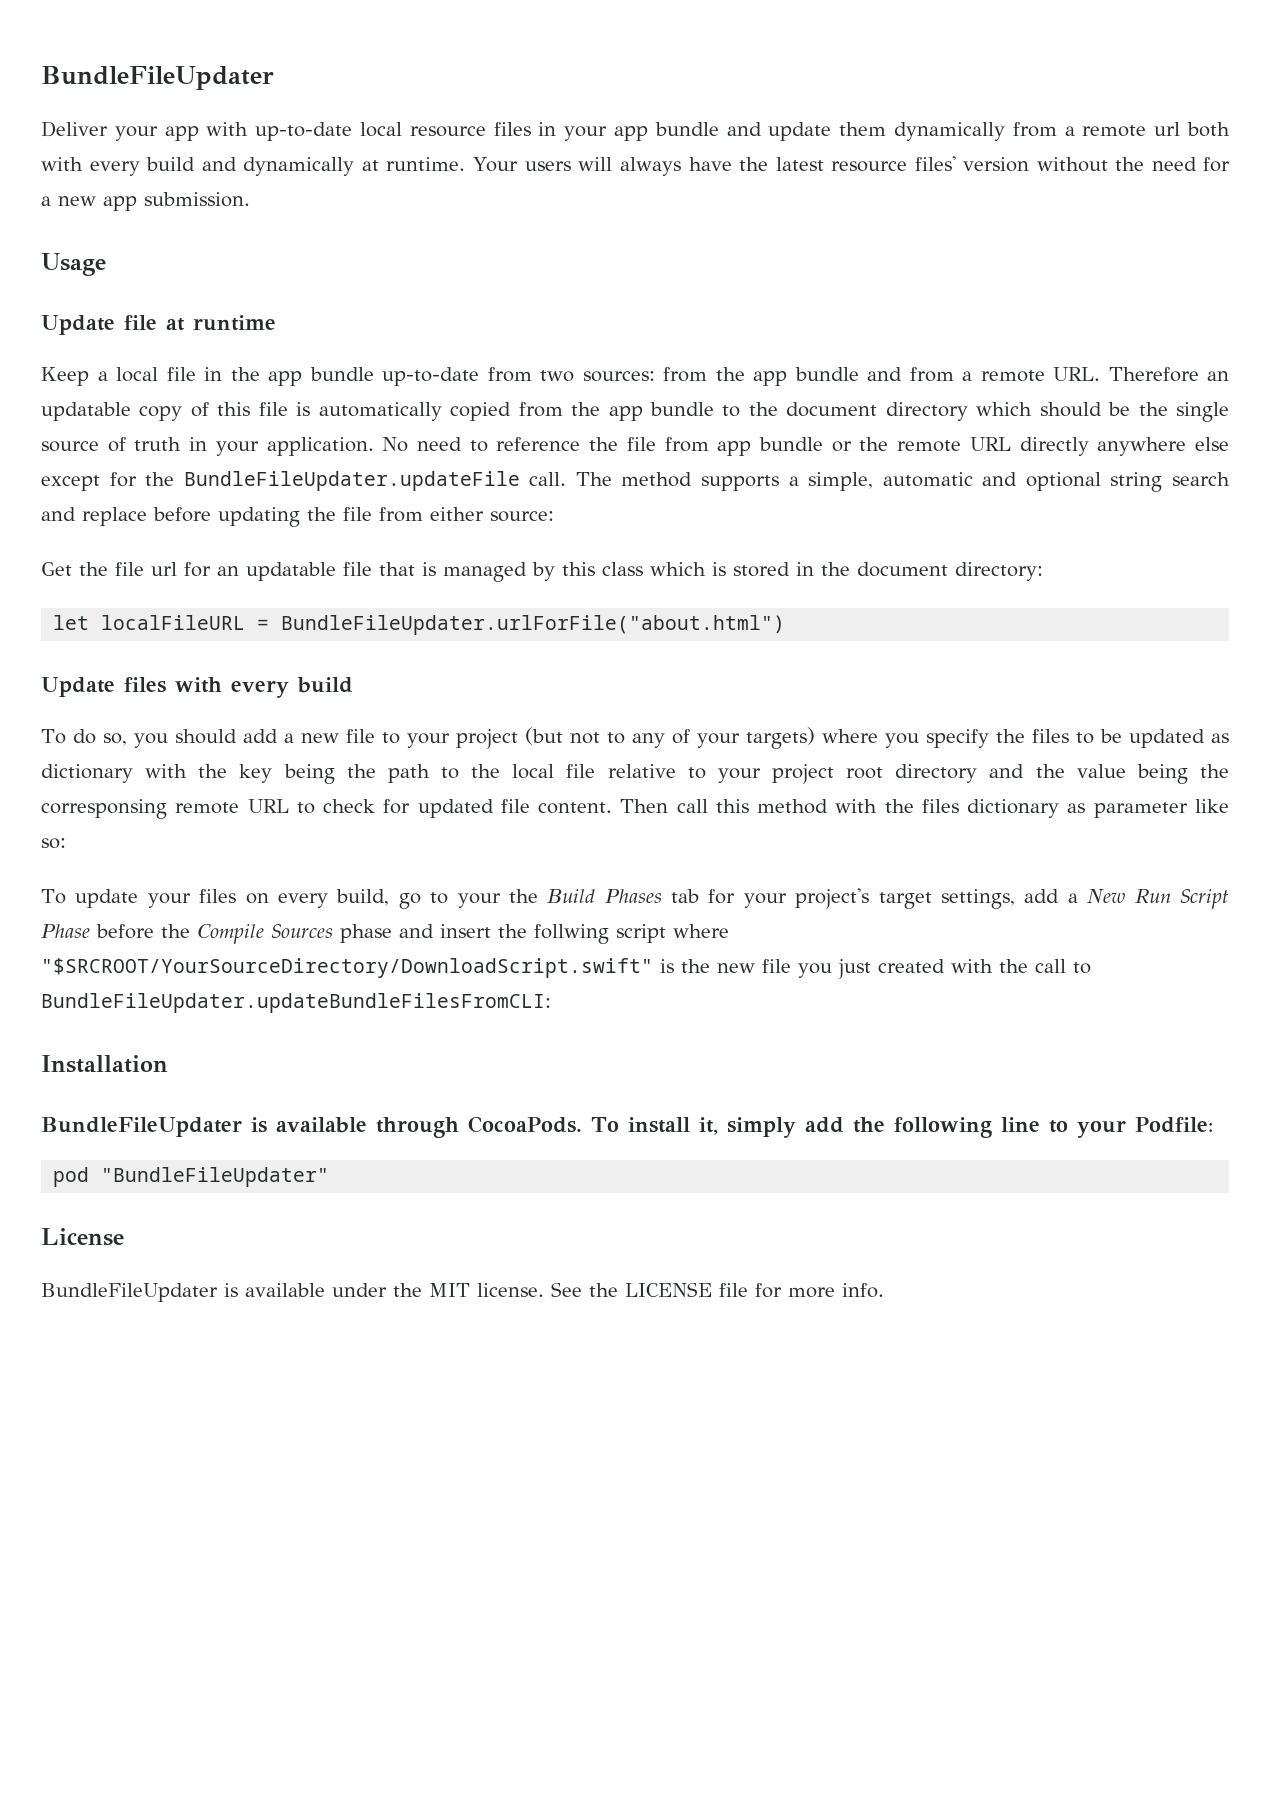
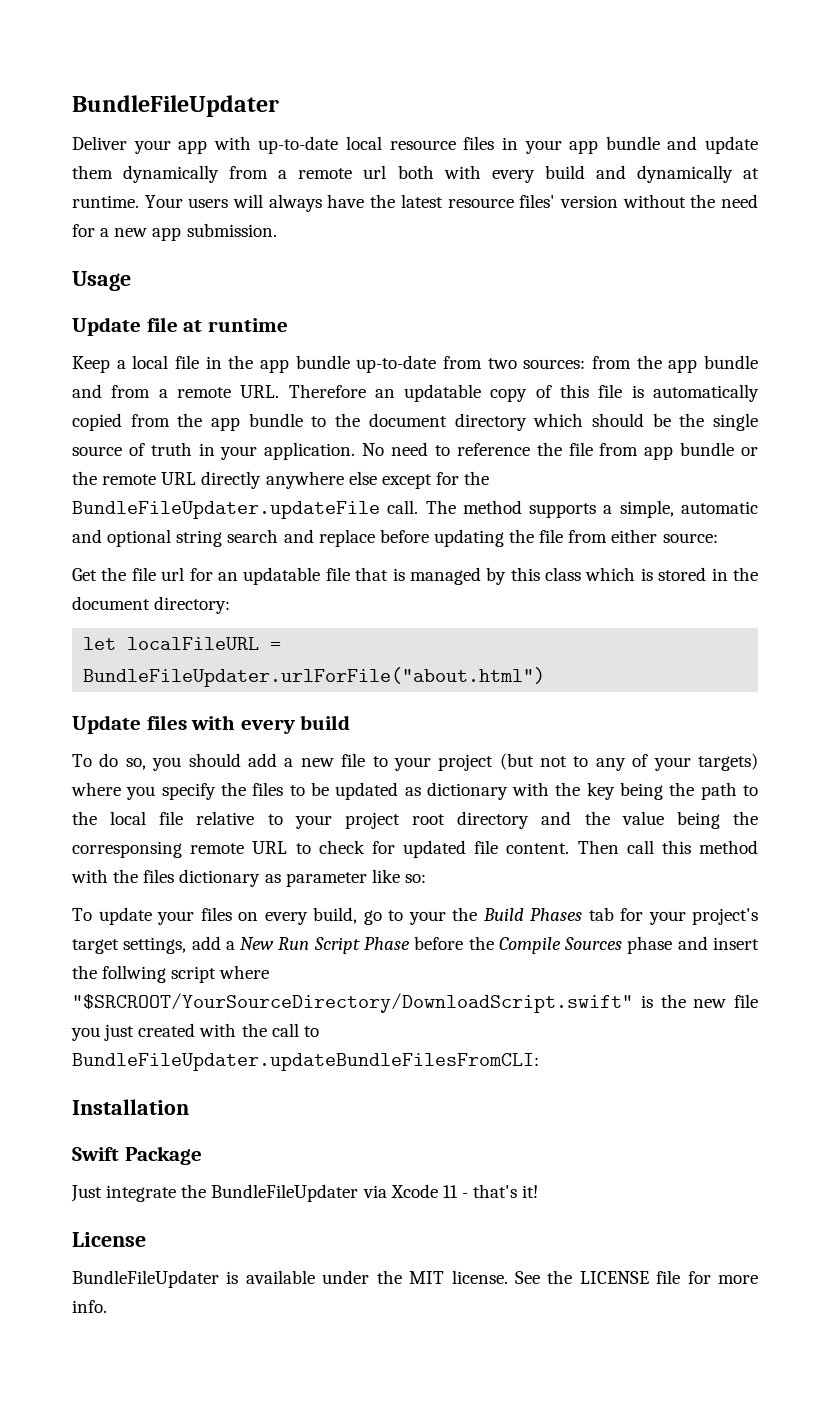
- BundleFileUpdater is available through CocoaPods. To install it, simply add the following line to your Podfile:
- pod "BundleFileUpdater"
+ Swift Package
+ Just integrate the BundleFileUpdater via Xcode 11 - that's it!

